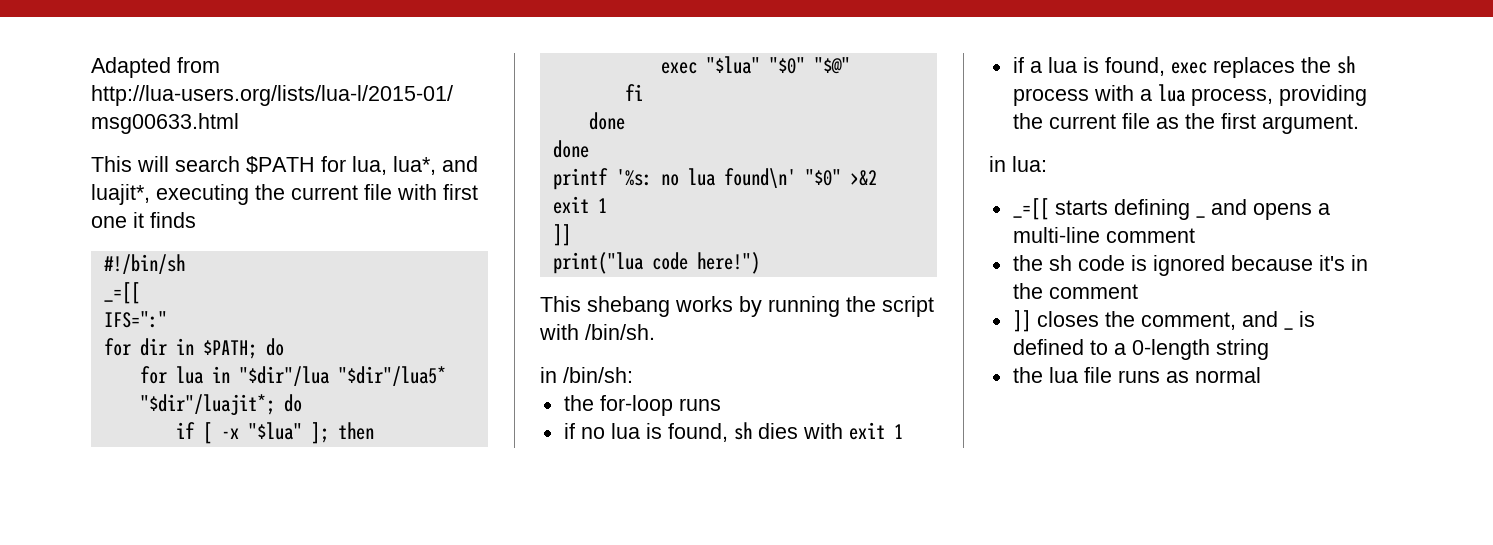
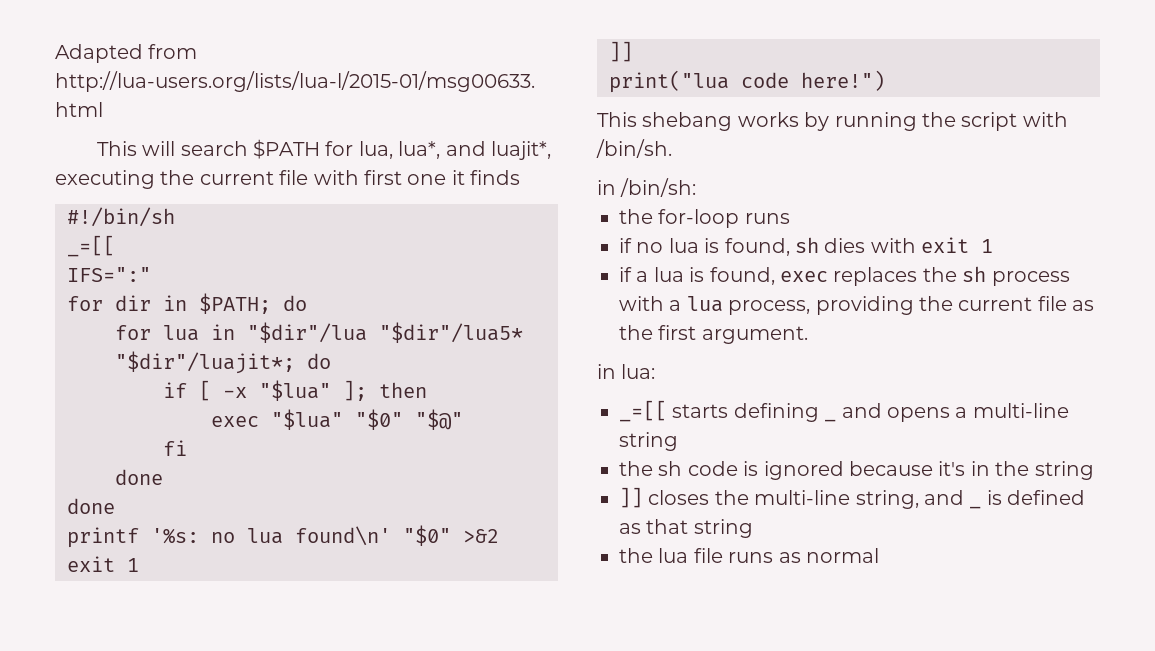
- _=[[ starts defining _ and opens a multi-line comment
+ _=[[ starts defining _ and opens a multi-line string
- the sh code is ignored because it's in the comment
+ the sh code is ignored because it's in the string
- ]] closes the comment, and _ is defined to a 0-length string
+ ]] closes the multi-line string, and _ is defined as that string

